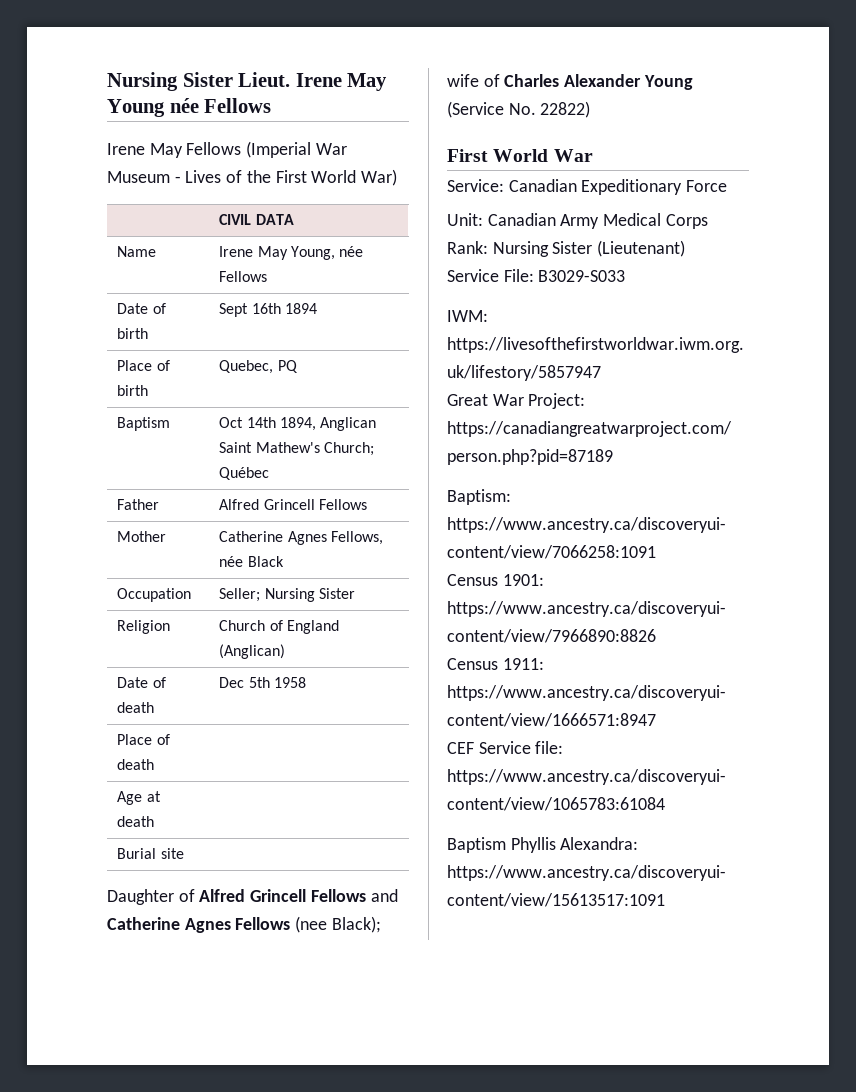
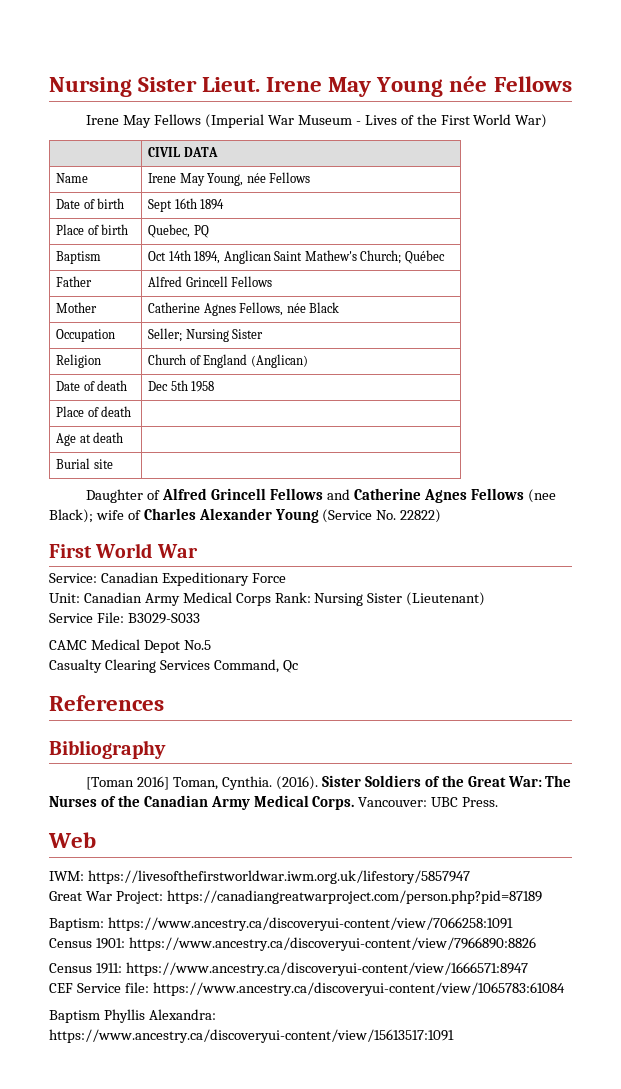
+ CAMC Medical Depot No.5
+ Casualty Clearing Services Command, Qc
+ References
+ Bibliography
+ [Toman 2016] Toman, Cynthia. (2016). Sister Soldiers of the Great War: The Nurses of the Canadian Army Medical Corps. Vancouver: UBC Press.
+ Web

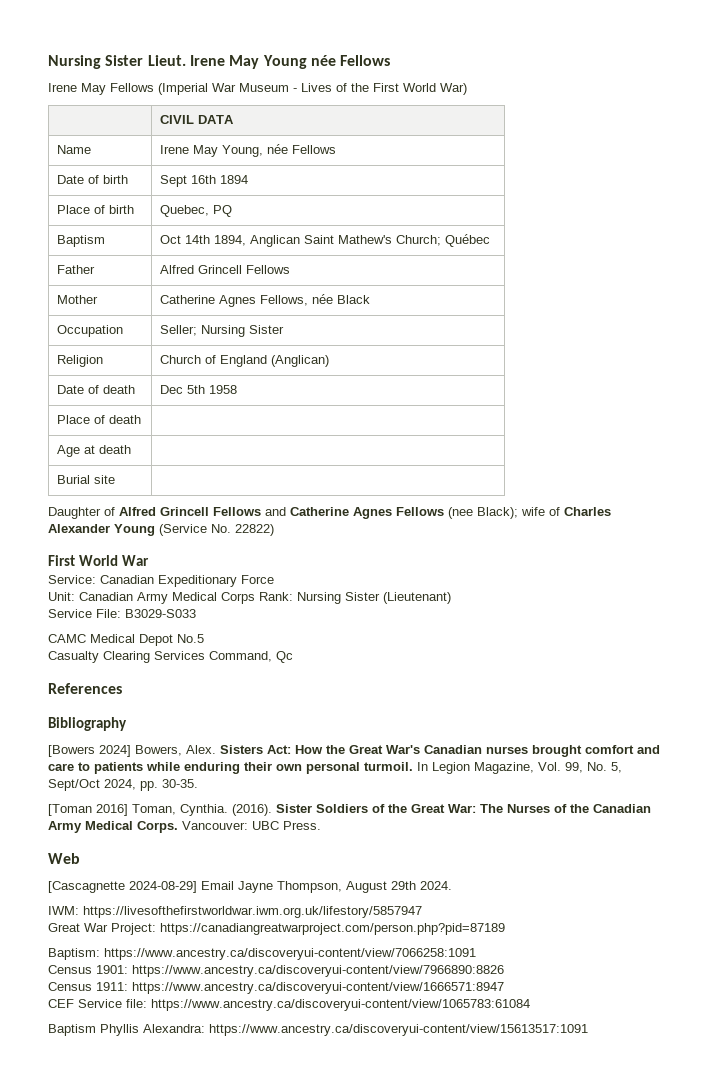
+ [Bowers 2024] Bowers, Alex. Sisters Act: How the Great War's Canadian nurses brought comfort and care to patients while enduring their own personal turmoil. In Legion Magazine, Vol. 99, No. 5, Sept/Oct 2024, pp. 30-35.
+ [Cascagnette 2024-08-29] Email Jayne Thompson, August 29th 2024.

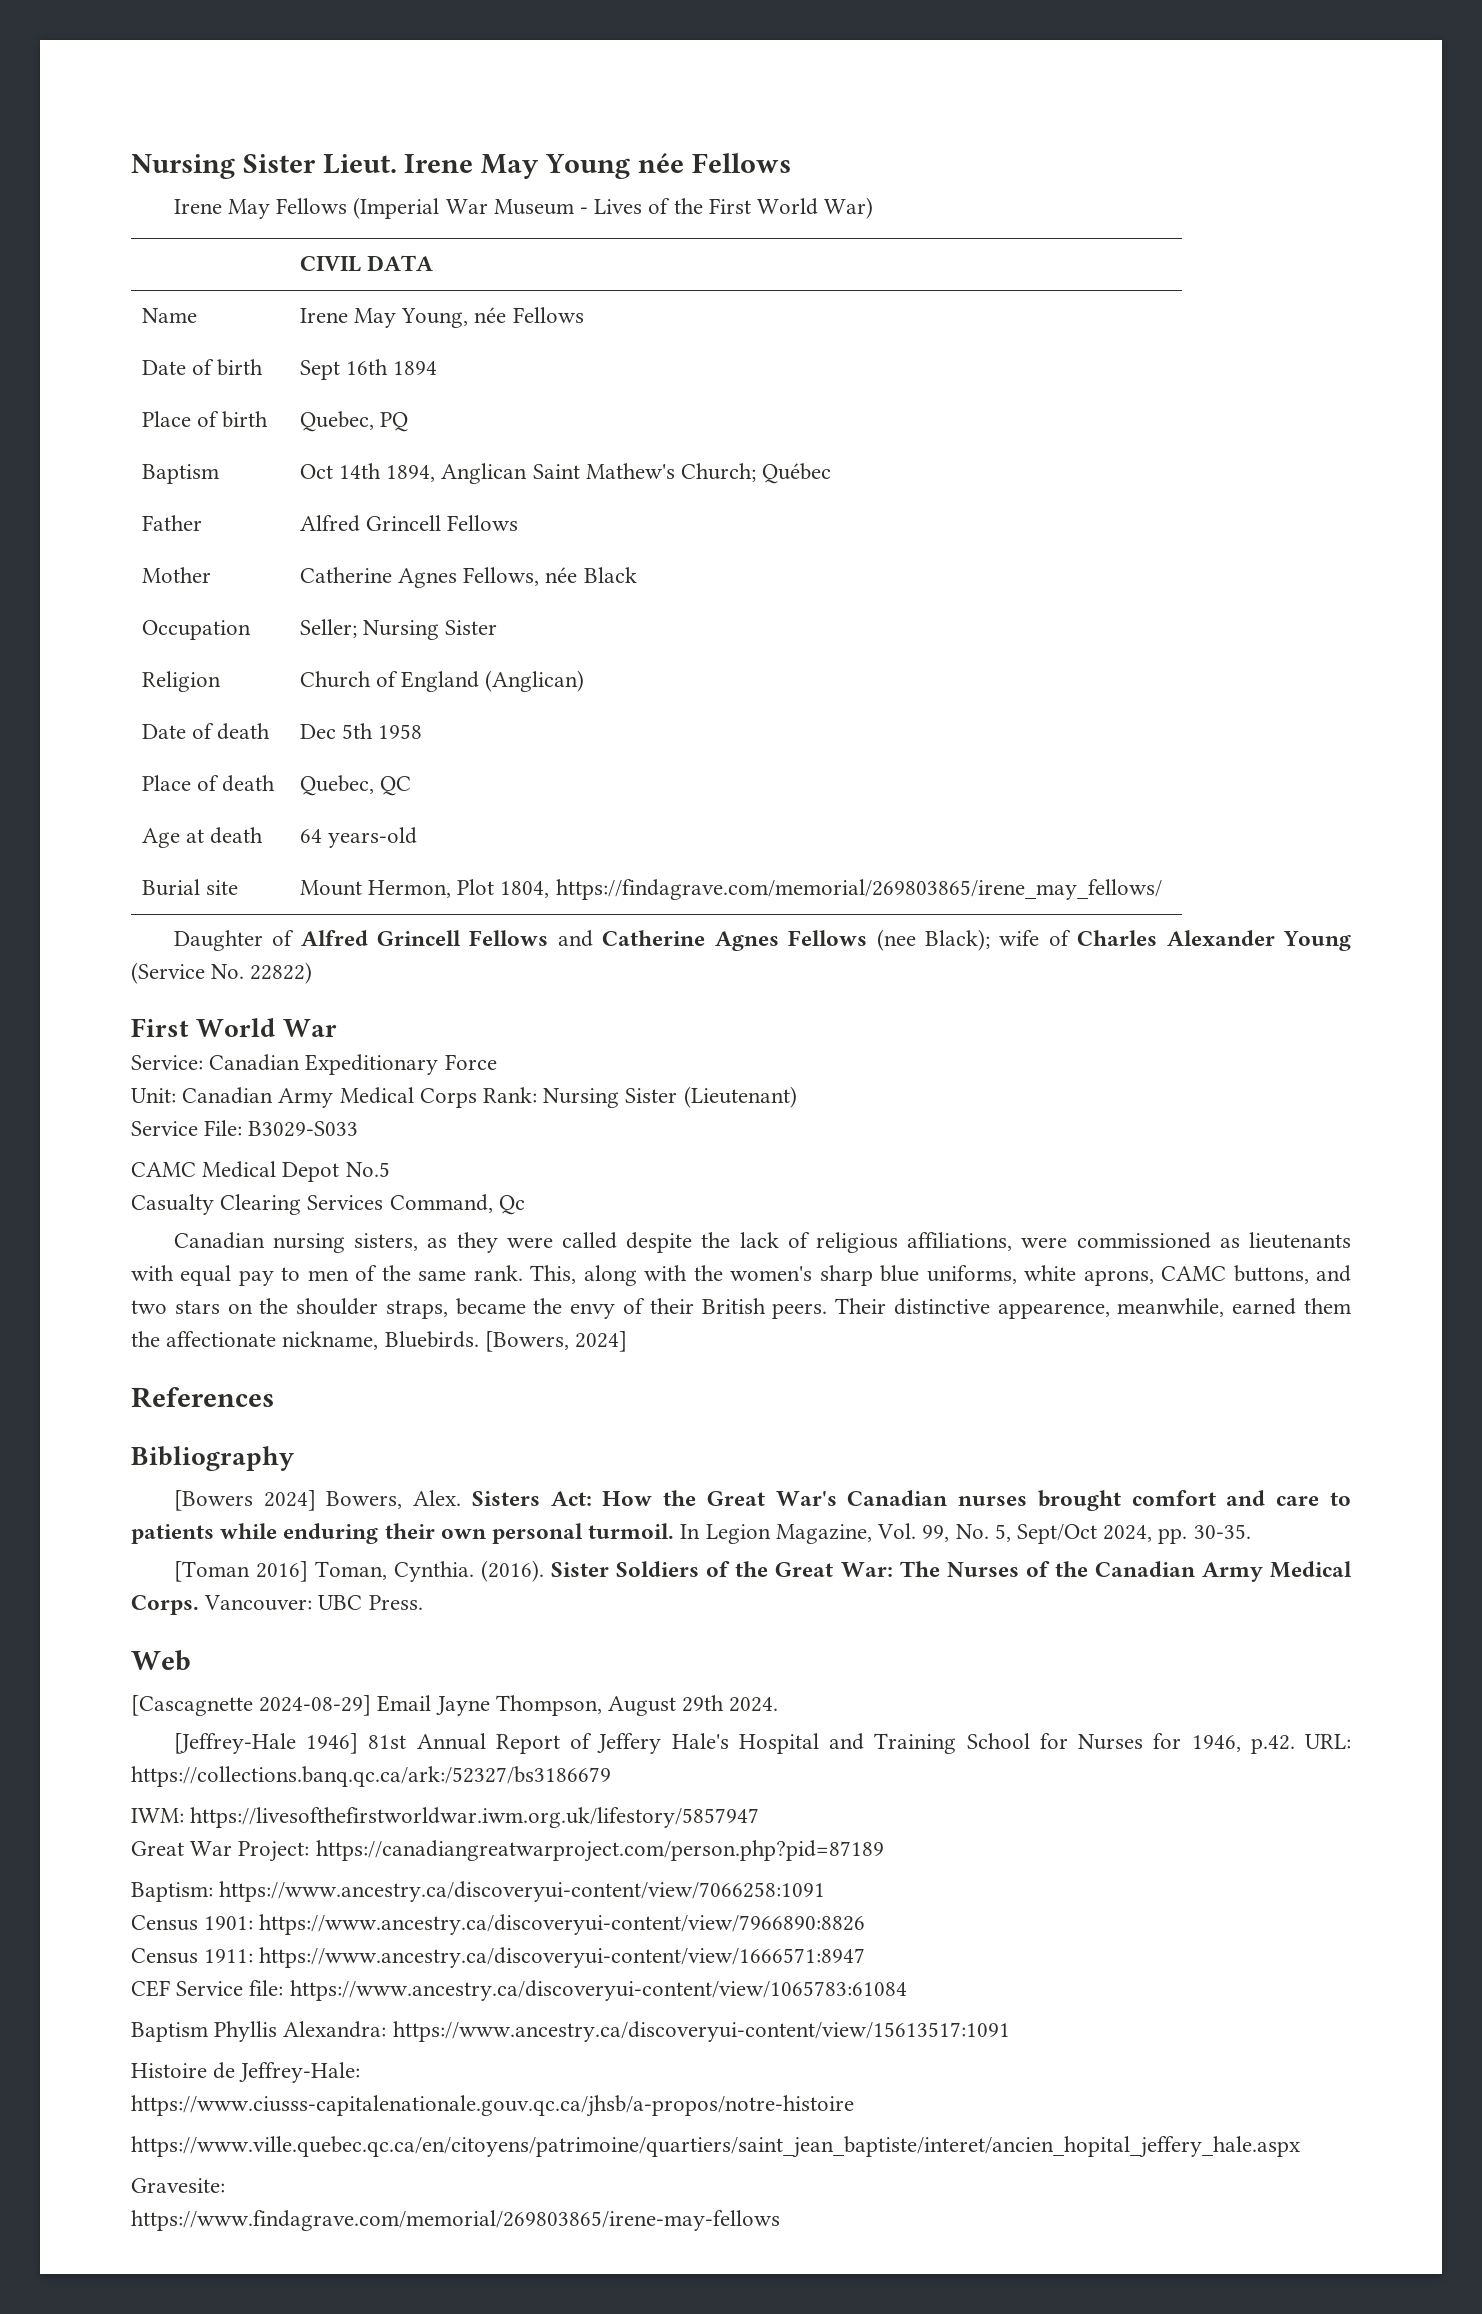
- Place of death |
+ Place of death | Quebec, QC
- Age at death |
+ Age at death | 64 years-old
- Burial site |
+ Burial site | Mount Hermon, Plot 1804, https://findagrave.com/memorial/269803865/irene_may_fellows/
+ Canadian nursing sisters, as they were called despite the lack of religious affiliations, were commissioned as lieutenants with equal pay to men of the same rank. This, along with the women's sharp blue uniforms, white aprons, CAMC buttons, and two stars on the shoulder straps, became the envy of their British peers. Their distinctive appearence, meanwhile, earned them the affectionate nickname, Bluebirds. [Bowers, 2024]
+ [Jeffrey-Hale 1946] 81st Annual Report of Jeffery Hale's Hospital and Training School for Nurses for 1946, p.42. URL: https://collections.banq.qc.ca/ark:/52327/bs3186679
+ Histoire de Jeffrey-Hale:
+ https://www.ciusss-capitalenationale.gouv.qc.ca/jhsb/a-propos/notre-histoire
+ https://www.ville.quebec.qc.ca/en/citoyens/patrimoine/quartiers/saint_jean_baptiste/interet/ancien_hopital_jeffery_hale.aspx
+ Gravesite:
+ https://www.findagrave.com/memorial/269803865/irene-may-fellows

